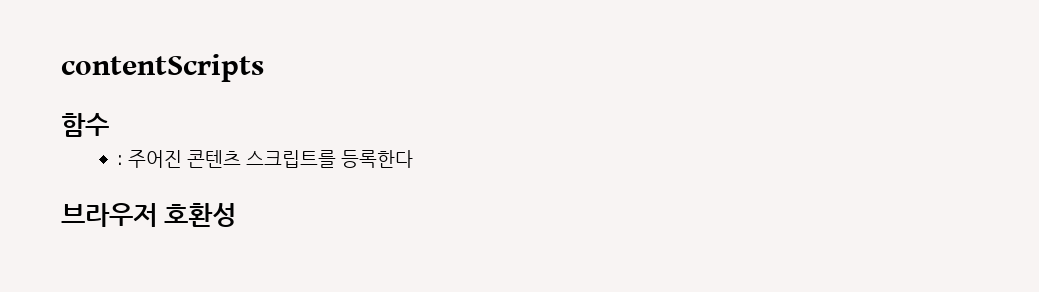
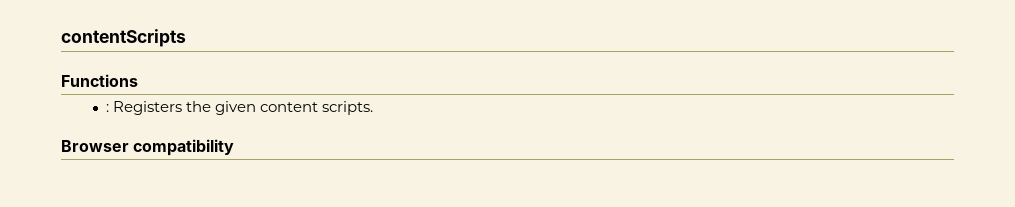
- 함수
+ Functions
- : 주어진 콘텐츠 스크립트를 등록한다
- 브라우저 호환성
+ : Registers the given content scripts.
+ Browser compatibility

